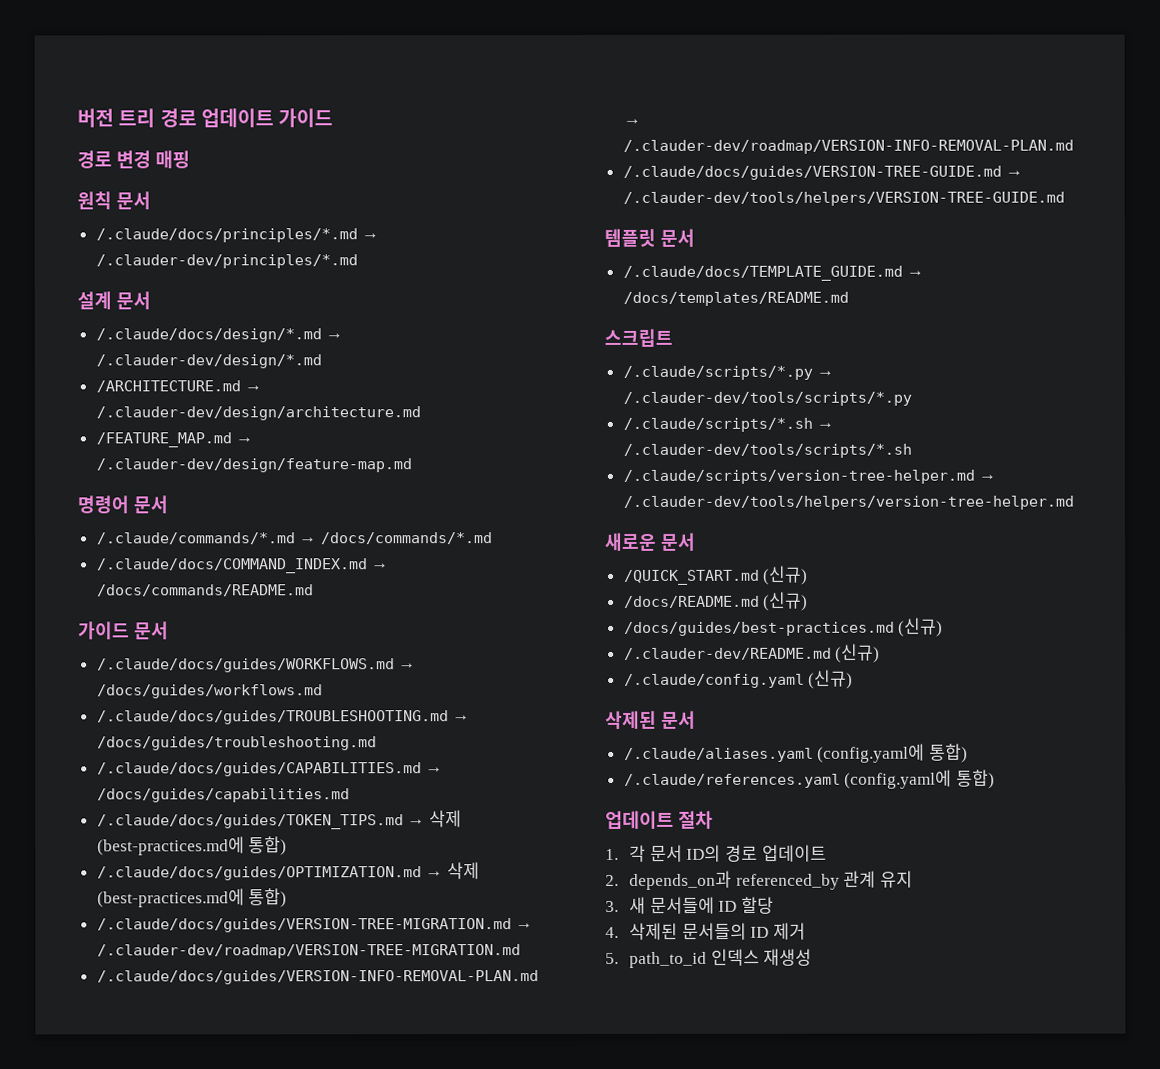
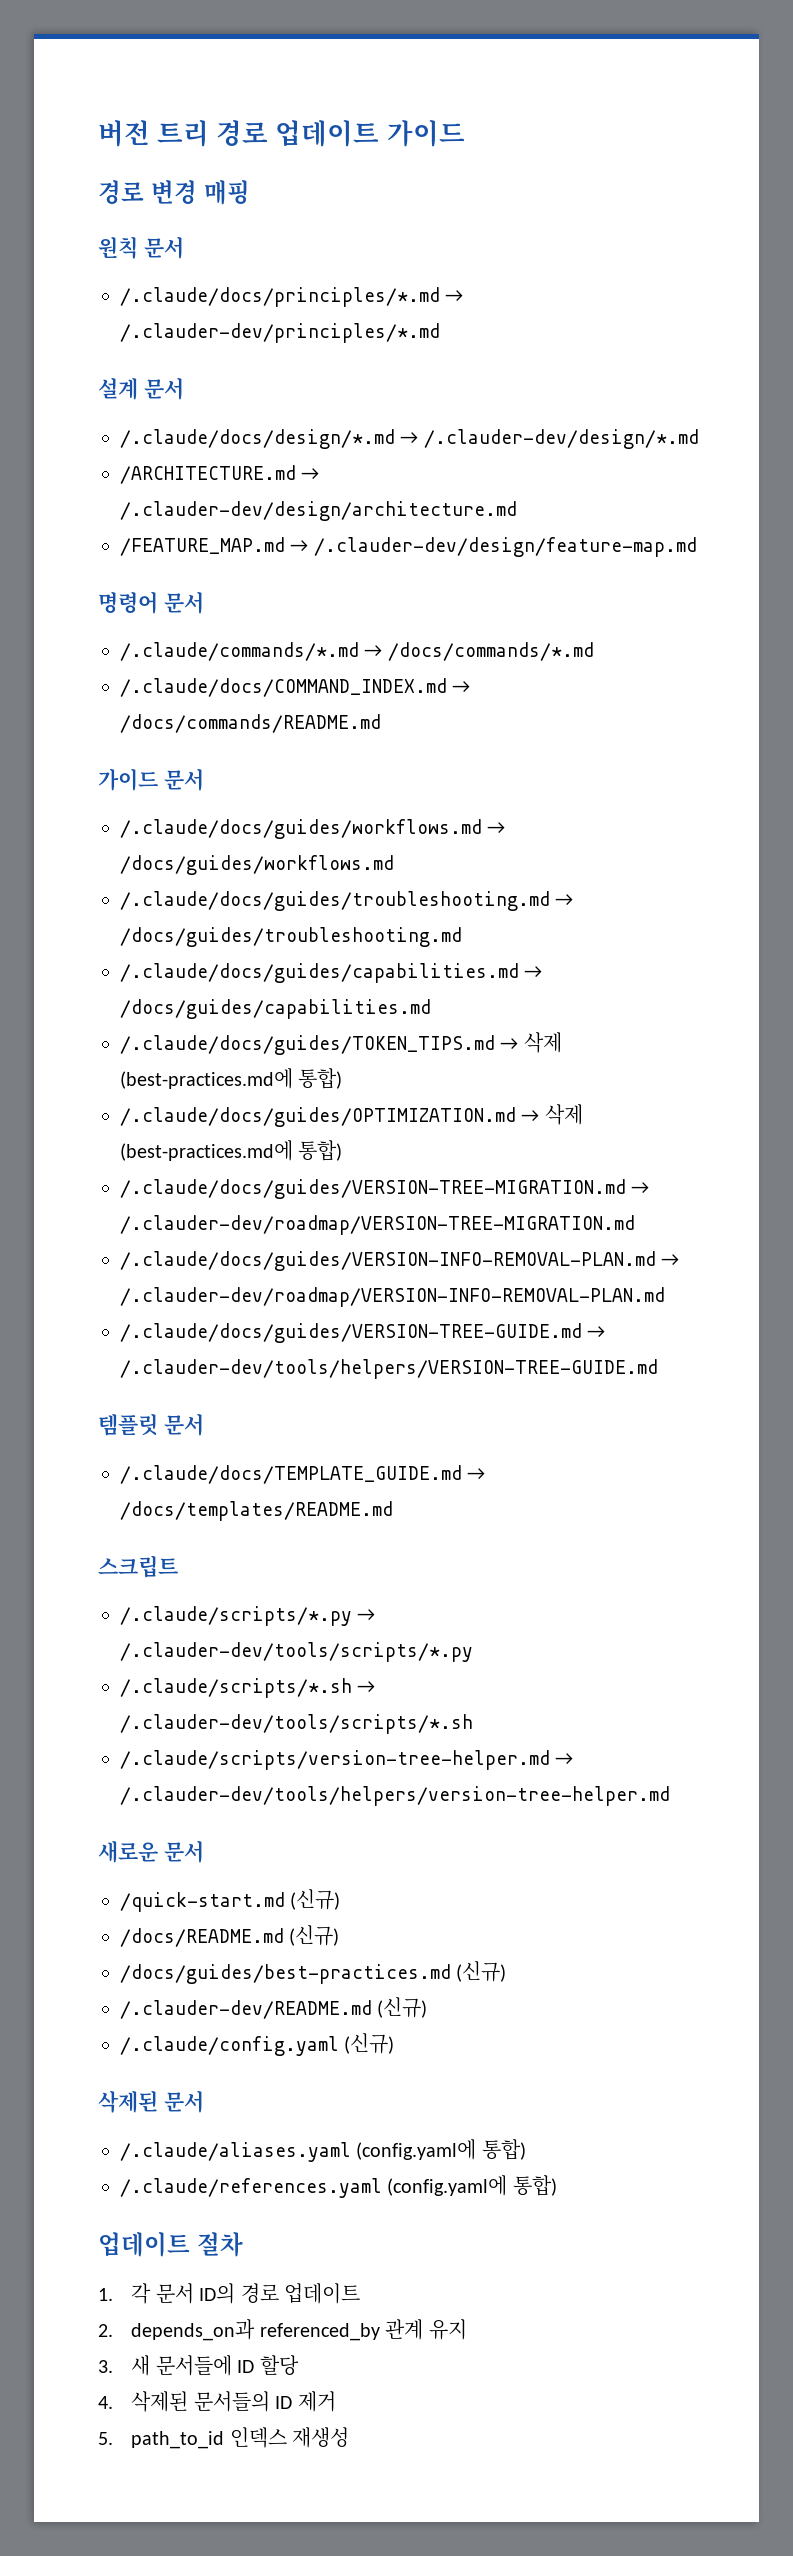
- /.claude/docs/guides/WORKFLOWS.md → /docs/guides/workflows.md
+ /.claude/docs/guides/workflows.md → /docs/guides/workflows.md
- /.claude/docs/guides/TROUBLESHOOTING.md → /docs/guides/troubleshooting.md
+ /.claude/docs/guides/troubleshooting.md → /docs/guides/troubleshooting.md
- /.claude/docs/guides/CAPABILITIES.md → /docs/guides/capabilities.md
+ /.claude/docs/guides/capabilities.md → /docs/guides/capabilities.md
- /QUICK_START.md (신규)
+ /quick-start.md (신규)

